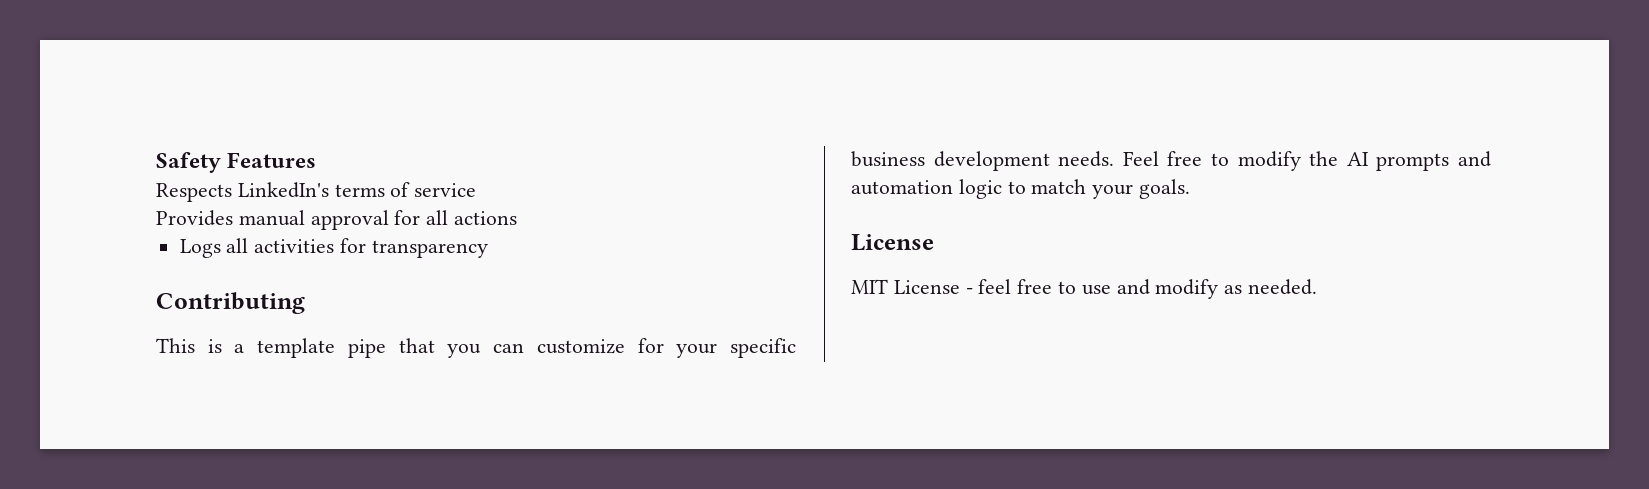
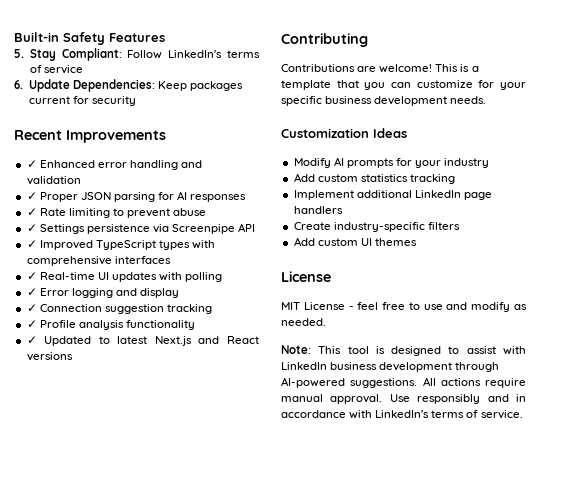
- Safety Features
+ Built-in Safety Features
- Respects LinkedIn's terms of service
+ 5. Stay Compliant: Follow LinkedIn's terms of service
- Provides manual approval for all actions
- Logs all activities for transparency
+ 6. Update Dependencies: Keep packages current for security
+ Recent Improvements
+ ✓ Enhanced error handling and validation
+ ✓ Proper JSON parsing for AI responses
+ ✓ Rate limiting to prevent abuse
+ ✓ Settings persistence via Screenpipe API
+ ✓ Improved TypeScript types with comprehensive interfaces
+ ✓ Real-time UI updates with polling
+ ✓ Error logging and display
+ ✓ Connection suggestion tracking
+ ✓ Profile analysis functionality
+ ✓ Updated to latest Next.js and React versions
  Contributing
- This is a template pipe that you can customize for your specific business development needs. Feel free to modify the AI prompts and automation logic to match your goals.
+ Contributions are welcome! This is a template that you can customize for your specific business development needs.
+ Customization Ideas
+ Modify AI prompts for your industry
+ Add custom statistics tracking
+ Implement additional LinkedIn page handlers
+ Create industry-specific filters
+ Add custom UI themes
+ Note: This tool is designed to assist with LinkedIn business development through AI-powered suggestions. All actions require manual approval. Use responsibly and in accordance with LinkedIn's terms of service.

